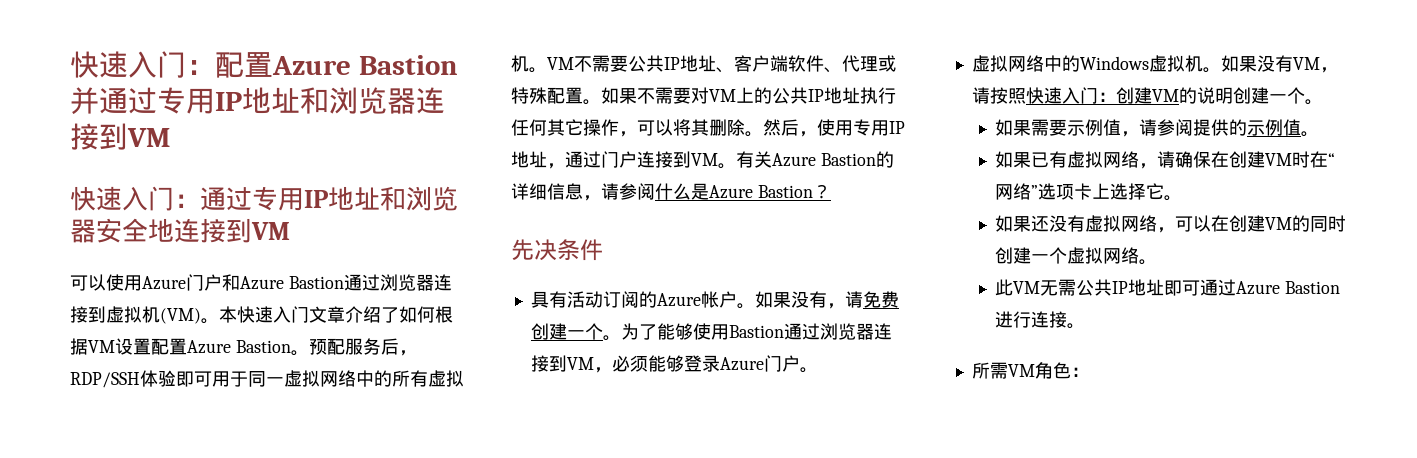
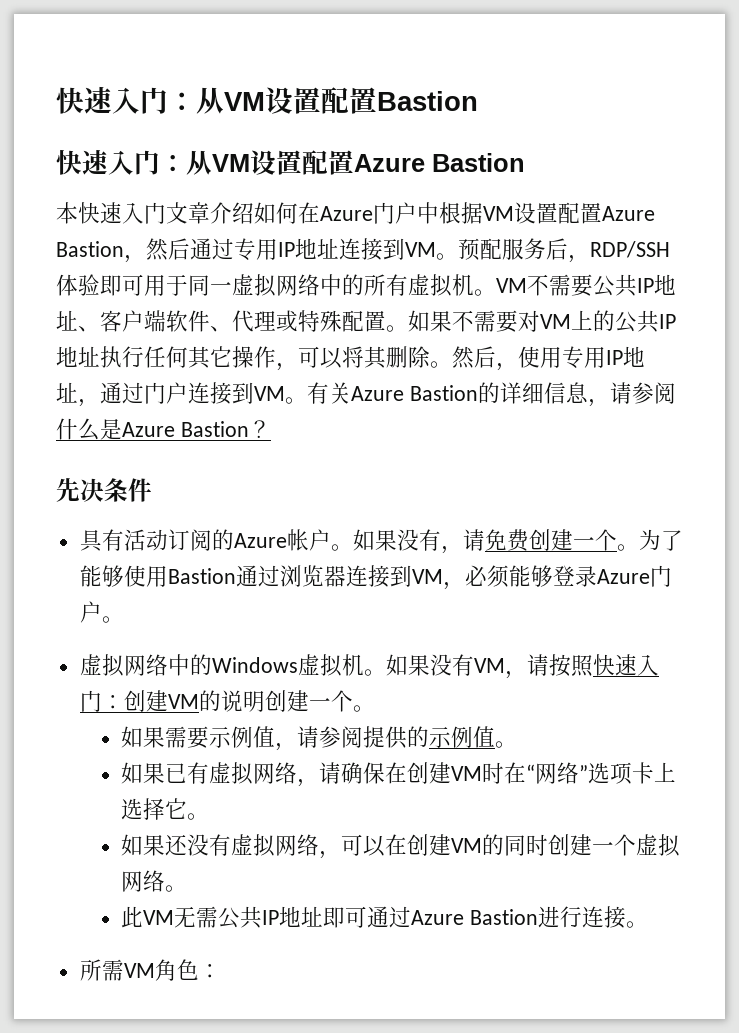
- 快速入门：配置Azure Bastion并通过专用IP地址和浏览器连接到VM
- 快速入门：通过专用IP地址和浏览器安全地连接到VM
- 可以使用Azure门户和Azure Bastion通过浏览器连接到虚拟机(VM)。本快速入门文章介绍了如何根据VM设置配置Azure Bastion。
+ 快速入门：从VM设置配置Bastion
+ 快速入门：从VM设置配置Azure Bastion
+ 本快速入门文章介绍如何在Azure门户中根据VM设置配置Azure Bastion，然后通过专用IP地址连接到VM。

